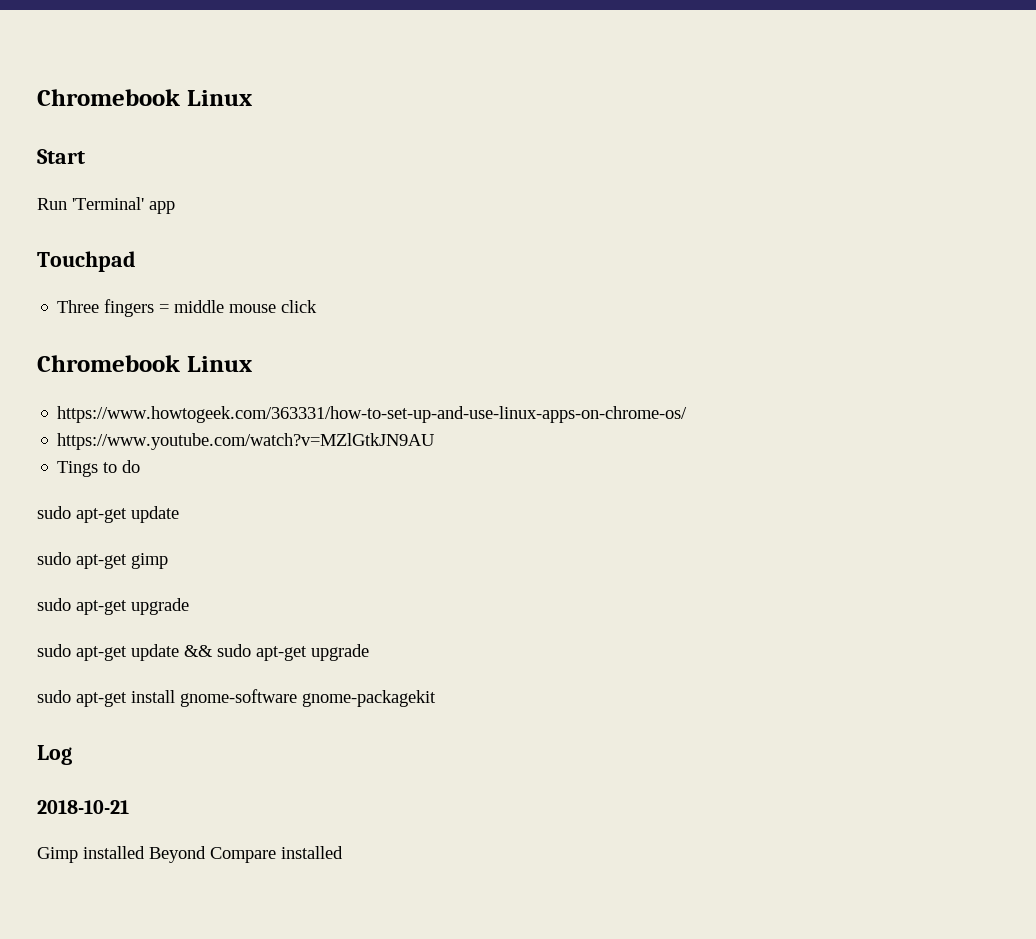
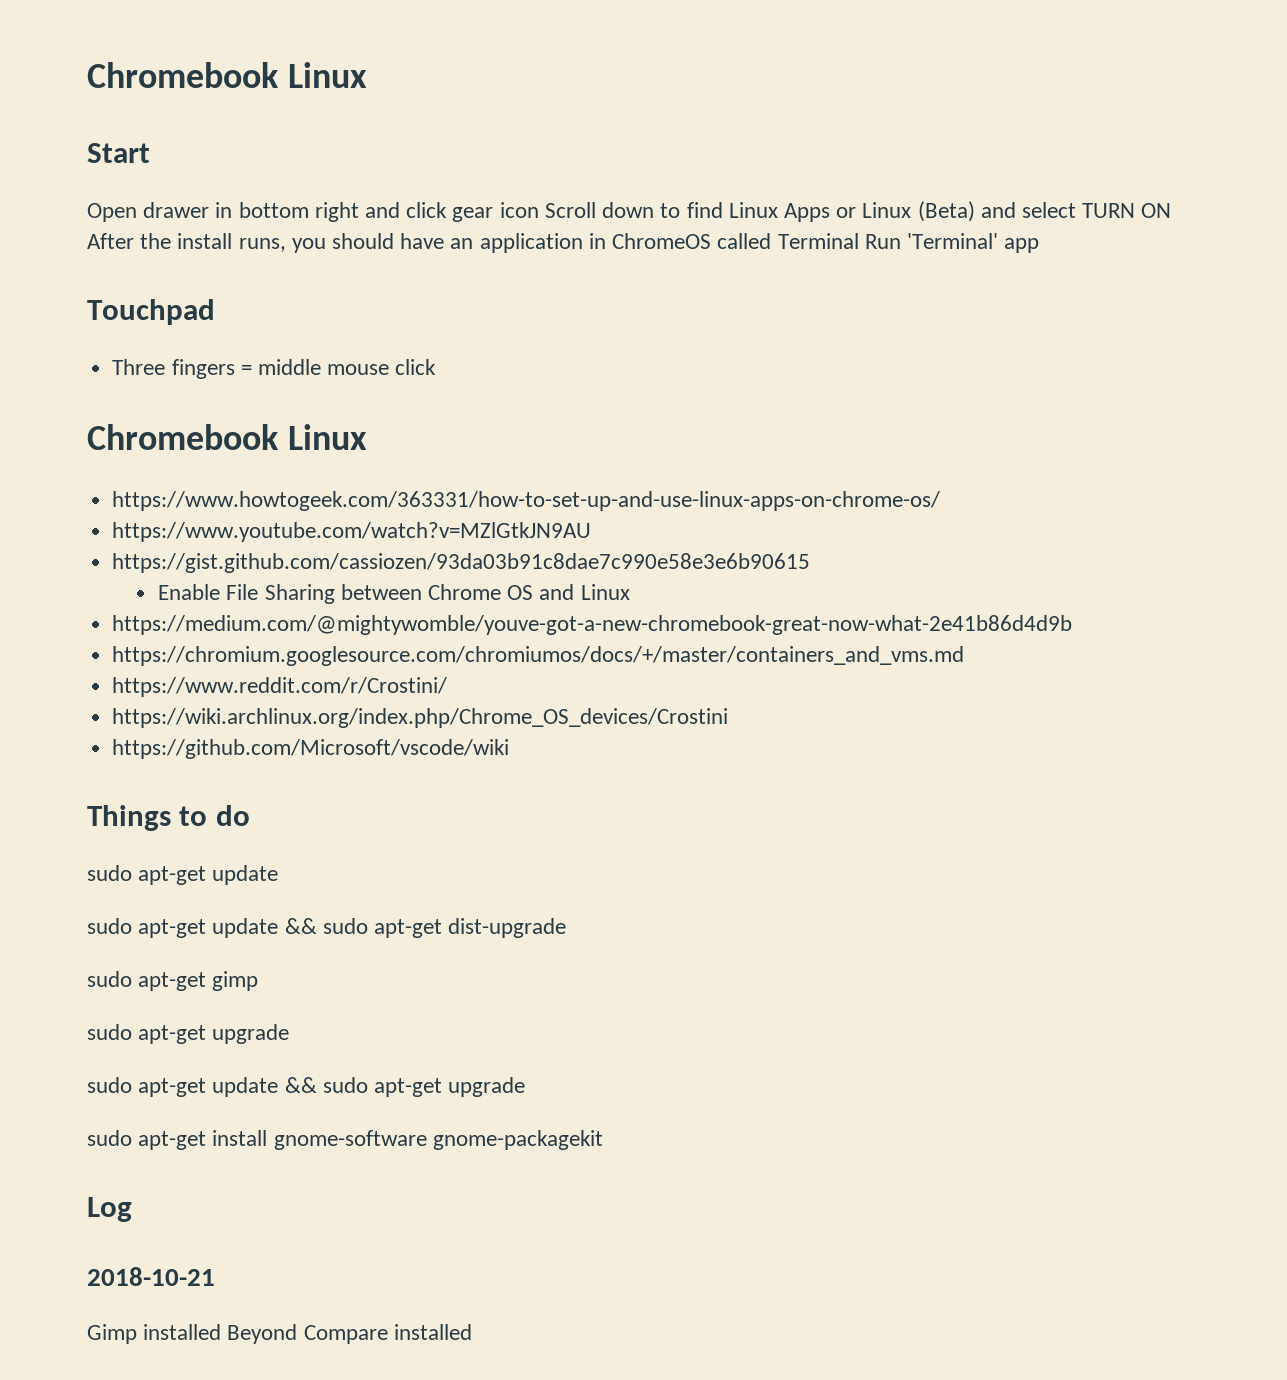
- Run 'Terminal' app
+ Open drawer in bottom right and click gear icon Scroll down to find Linux Apps or Linux (Beta) and select TURN ON After the install runs, you should have an application in ChromeOS called Terminal Run 'Terminal' app
- Tings to do
+ https://gist.github.com/cassiozen/93da03b91c8dae7c990e58e3e6b90615
+ Enable File Sharing between Chrome OS and Linux
+ https://medium.com/@mightywomble/youve-got-a-new-chromebook-great-now-what-2e41b86d4d9b
+ https://chromium.googlesource.com/chromiumos/docs/+/master/containers_and_vms.md
+ https://www.reddit.com/r/Crostini/
+ https://wiki.archlinux.org/index.php/Chrome_OS_devices/Crostini
+ https://github.com/Microsoft/vscode/wiki
+ Things to do
+ sudo apt-get update && sudo apt-get dist-upgrade

